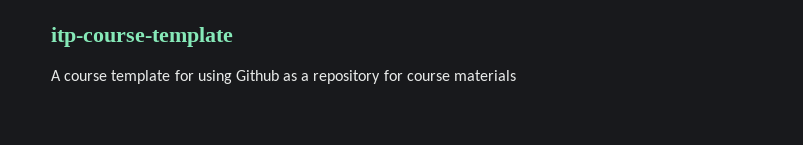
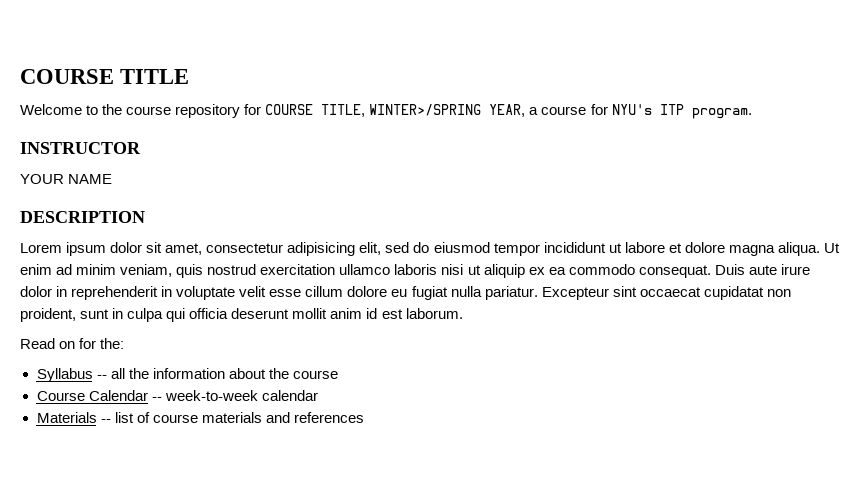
- itp-course-template
- A course template for using Github as a repository for course materials
+ COURSE TITLE
+ Welcome to the course repository for COURSE TITLE, WINTER>/SPRING YEAR, a course for NYU's ITP program.
+ INSTRUCTOR
+ YOUR NAME
+ DESCRIPTION
+ Lorem ipsum dolor sit amet, consectetur adipisicing elit, sed do eiusmod tempor incididunt ut labore et dolore magna aliqua. Ut enim ad minim veniam, quis nostrud exercitation ullamco laboris nisi ut aliquip ex ea commodo consequat. Duis aute irure dolor in reprehenderit in voluptate velit esse cillum dolore eu fugiat nulla pariatur. Excepteur sint occaecat cupidatat non proident, sunt in culpa qui officia deserunt mollit anim id est laborum.
+ Read on for the:
+ Syllabus -- all the information about the course
+ Course Calendar -- week-to-week calendar
+ Materials -- list of course materials and references

